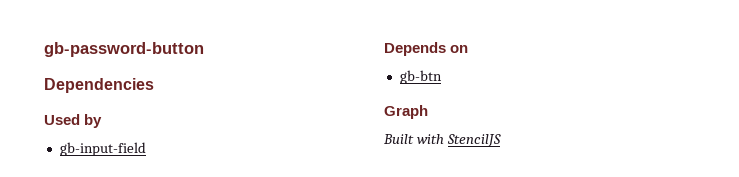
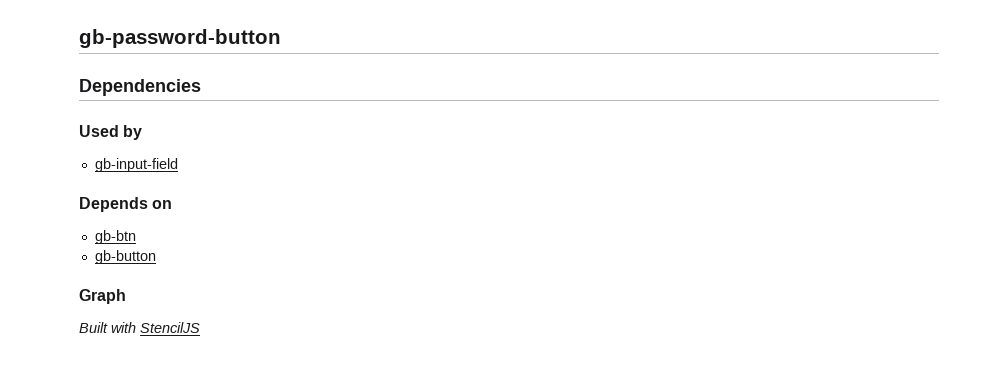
+ gb-button

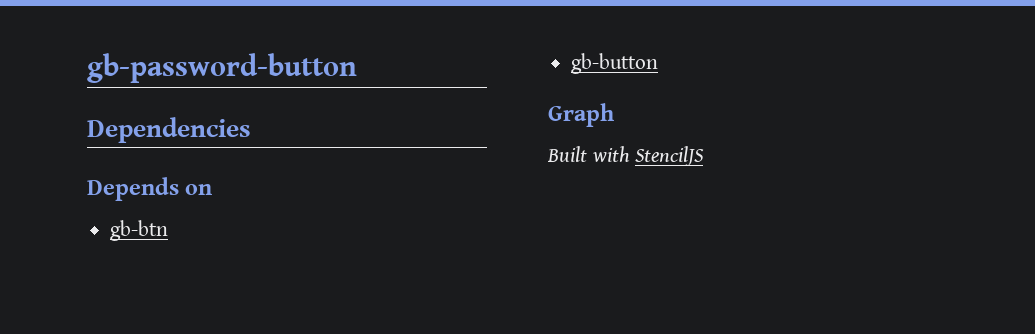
- Used by
- gb-input-field

